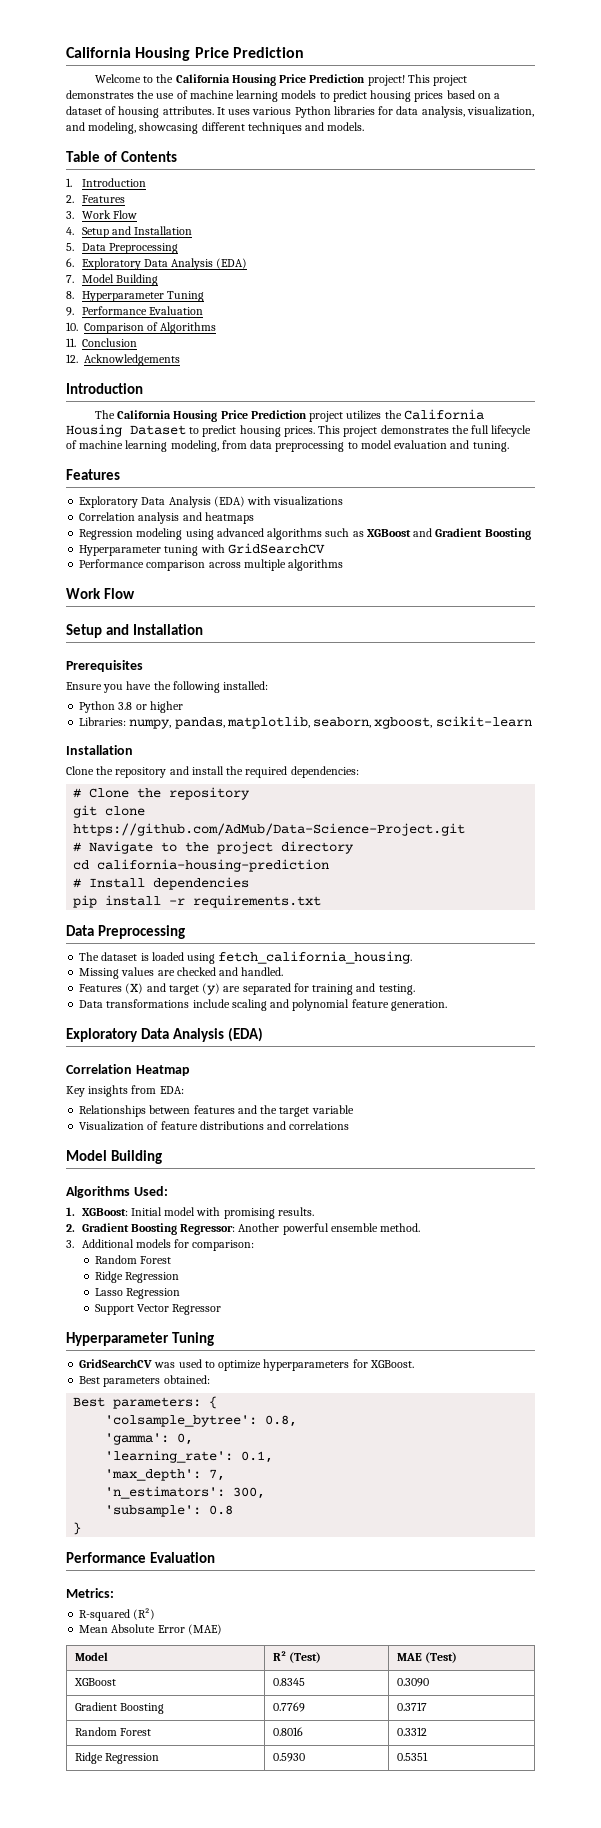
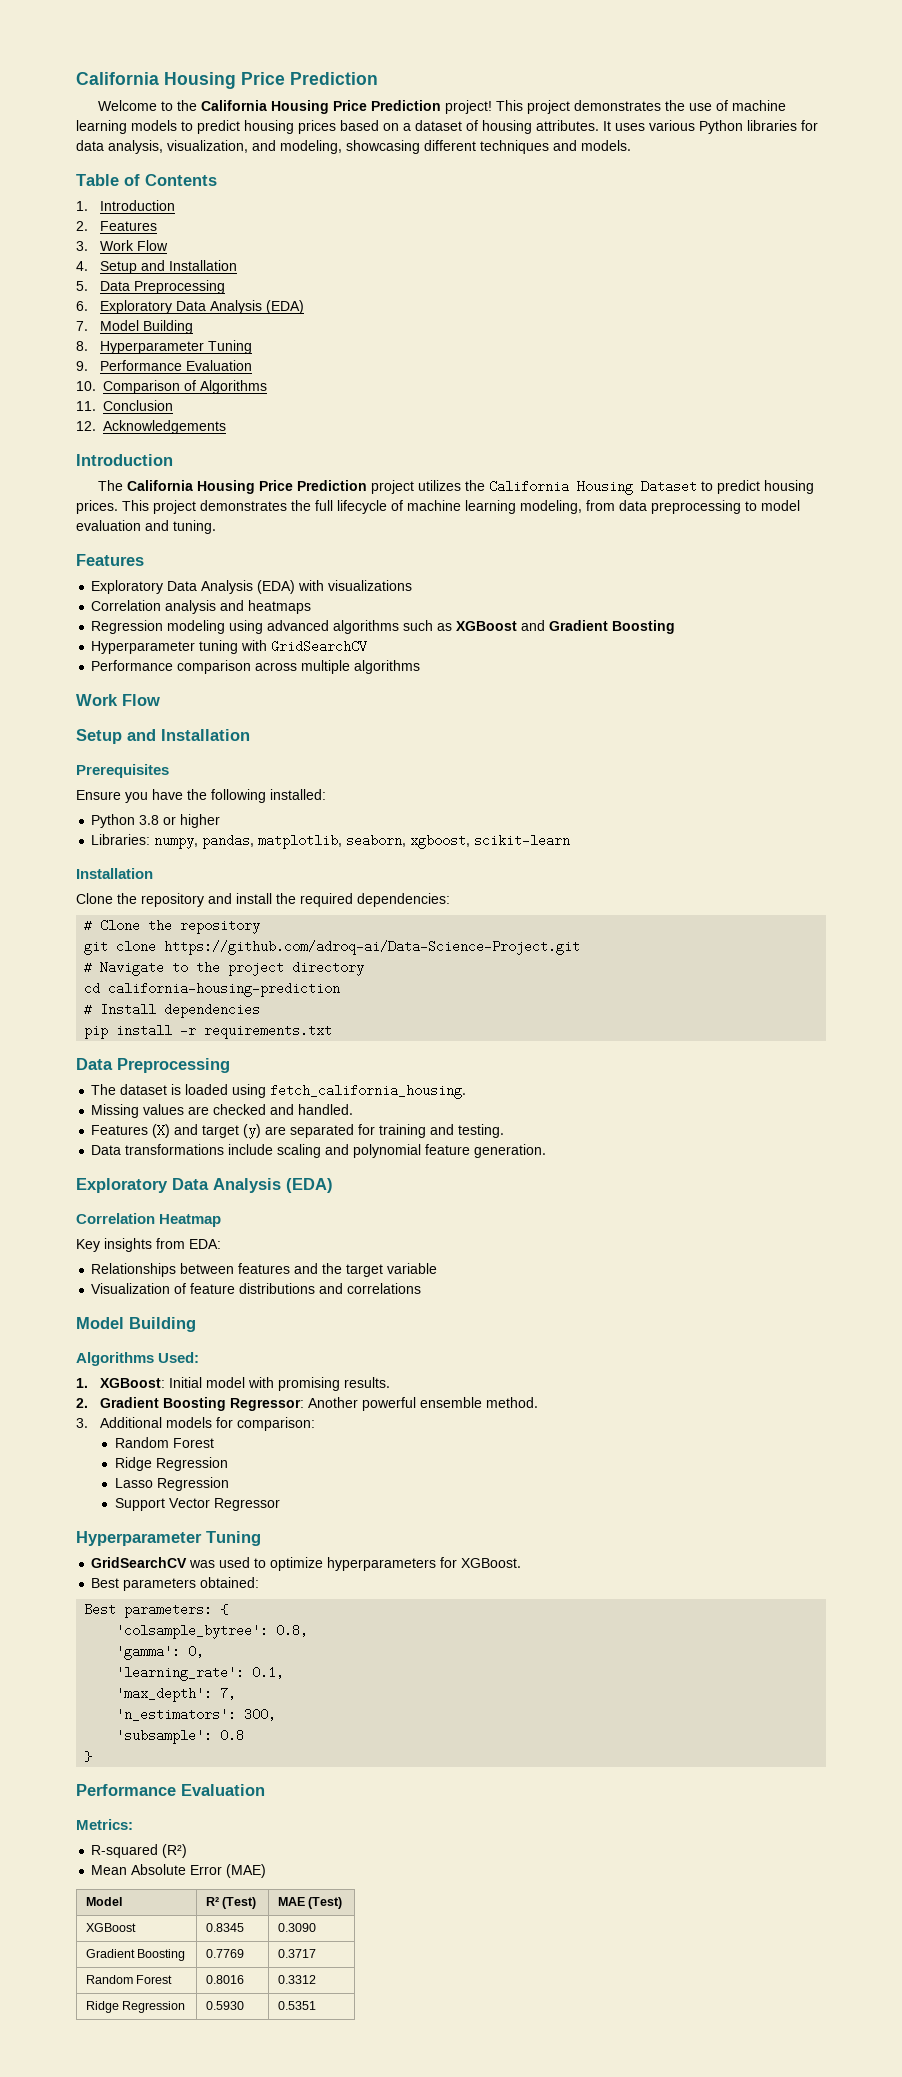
- git clone https://github.com/AdMub/Data-Science-Project.git
+ git clone https://github.com/adroq-ai/Data-Science-Project.git

